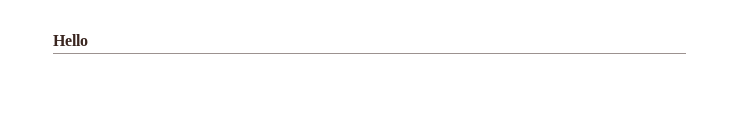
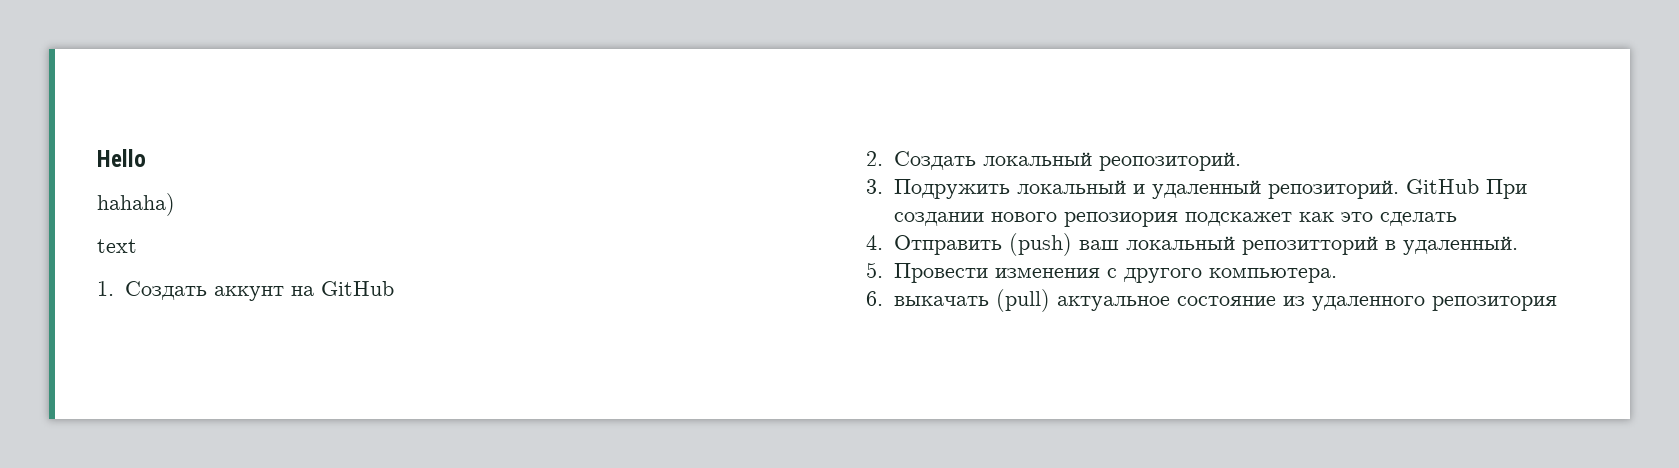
+ hahaha)
+ text
+ 1. Создать аккунт на GitHub
+ 2. Создать локальный реопозиторий.
+ 3. Подружить локальный и удаленный репозиторий. GitHub При создании нового репозиория подскажет как это сделать
+ 4. Отправить (push) ваш локальный репозитторий в удаленный.
+ 5. Провести изменения с другого компьютера.
+ 6. выкачать (pull) актуальное состояние из удаленного репозитория

